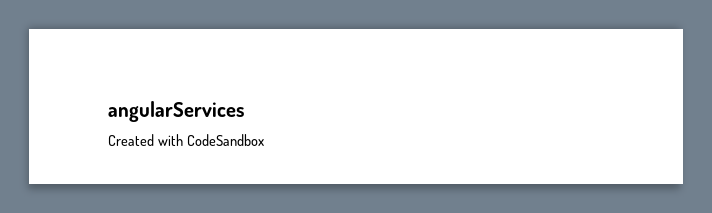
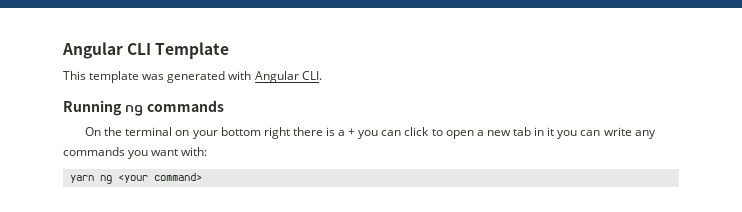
- angularServices
- Created with CodeSandbox
+ Angular CLI Template
+ This template was generated with Angular CLI.
+ Running ng commands
+ On the terminal on your bottom right there is a + you can click to open a new tab in it you can write any commands you want with:
+ yarn ng <your command>

